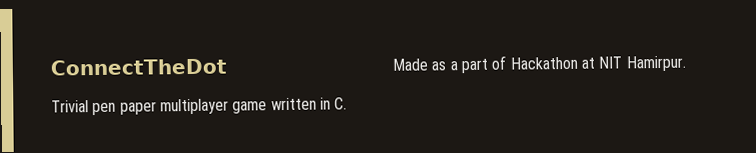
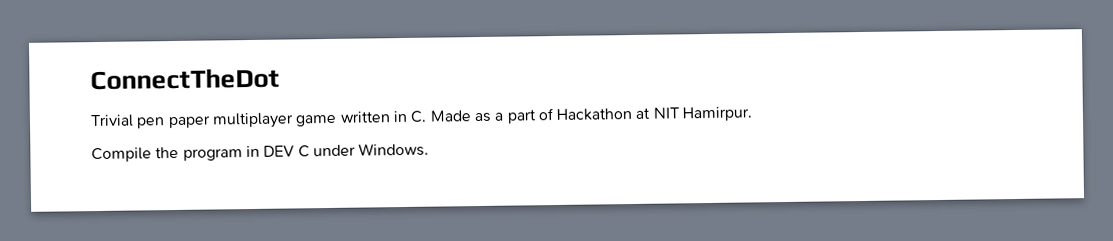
+ Compile the program in DEV C under Windows.

